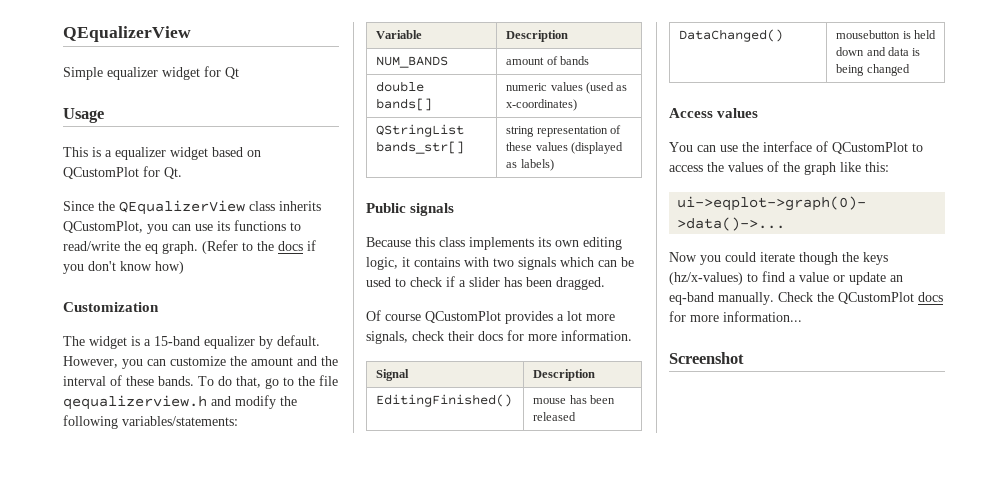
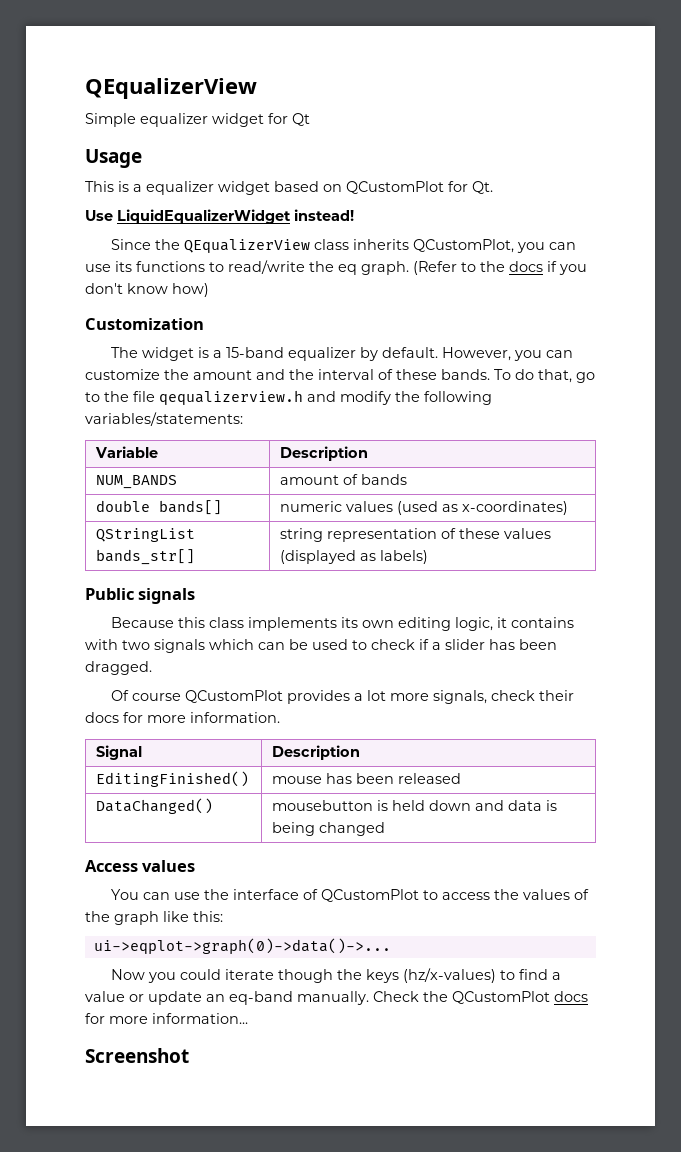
+ Use LiquidEqualizerWidget instead!

